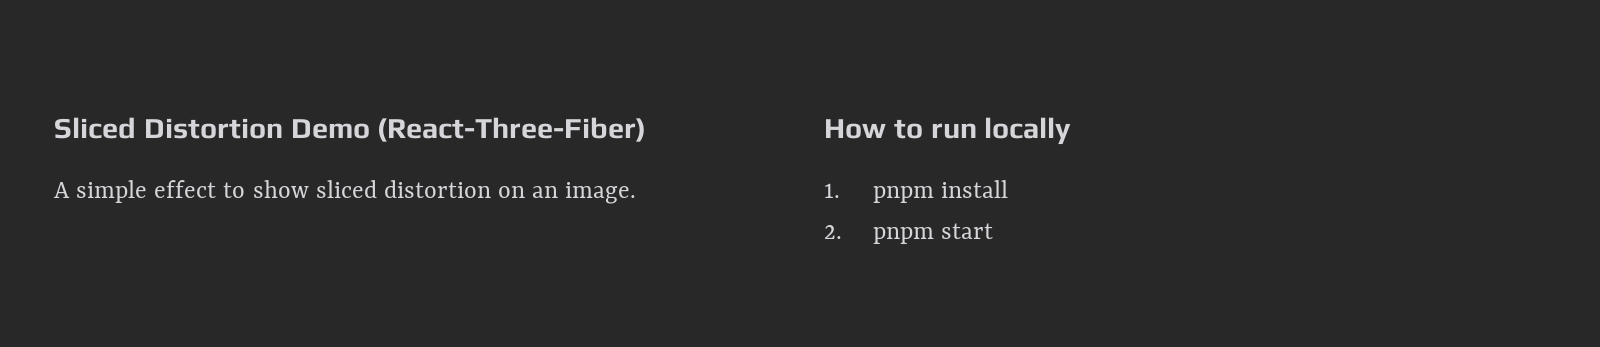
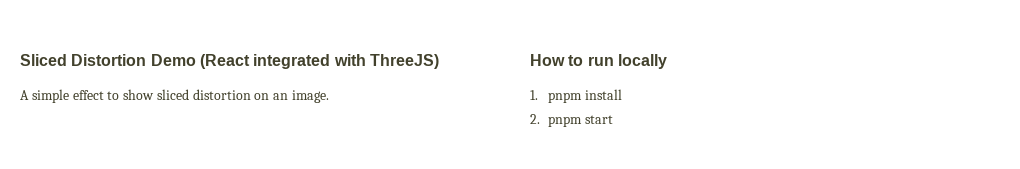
- Sliced Distortion Demo (React-Three-Fiber)
+ Sliced Distortion Demo (React integrated with ThreeJS)

